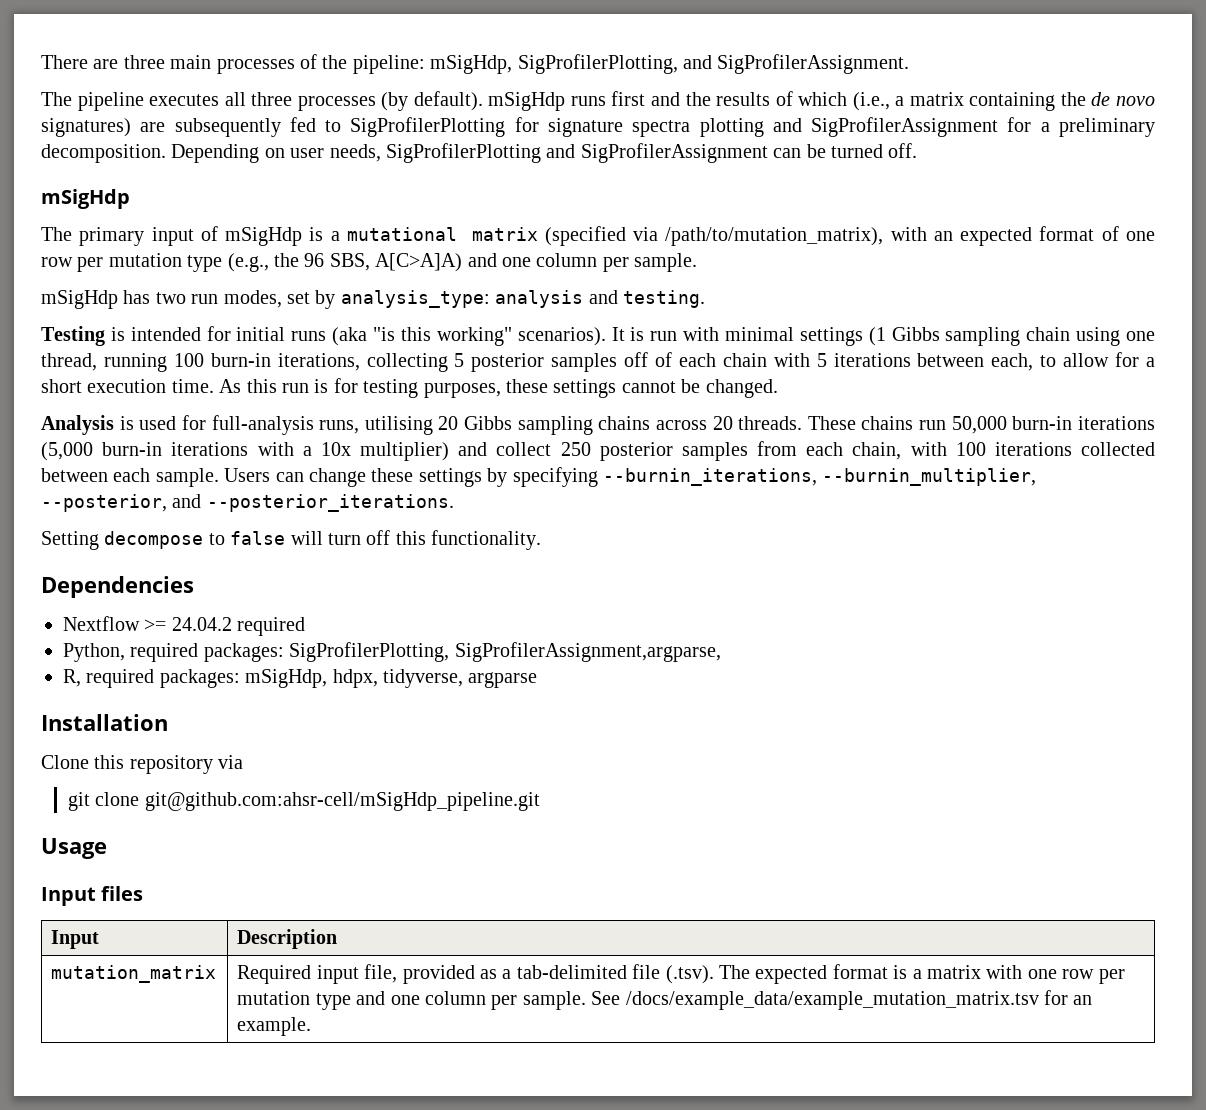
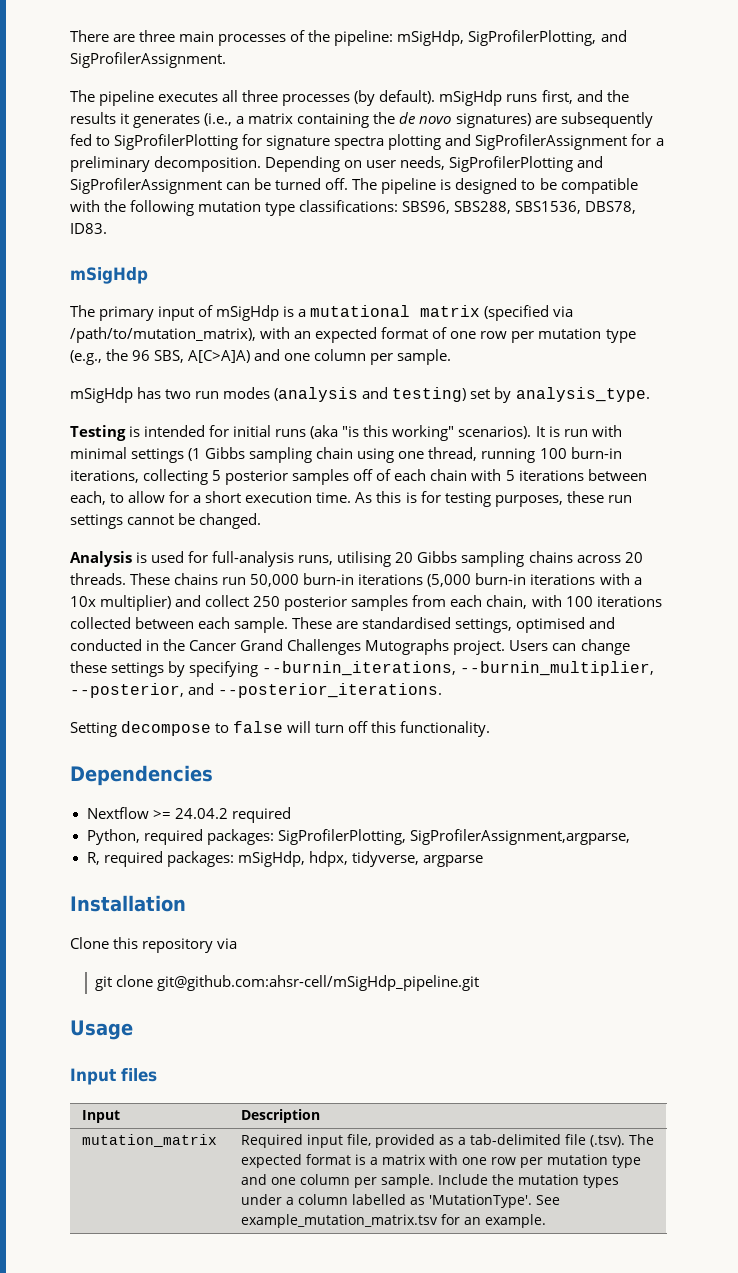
- The pipeline executes all three processes (by default). mSigHdp runs first and the results of which (i.e., a matrix containing the de novo signatures) are subsequently fed to SigProfilerPlotting for signature spectra plotting and SigProfilerAssignment for a preliminary decomposition.
+ The pipeline executes all three processes (by default). mSigHdp runs first, and the results it generates (i.e., a matrix containing the de novo signatures) are subsequently fed to SigProfilerPlotting for signature spectra plotting and SigProfilerAssignment for a preliminary decomposition.
+ The pipeline is designed to be compatible with the following mutation type classifications: SBS96, SBS288, SBS1536, DBS78, ID83.
- mSigHdp has two run modes, set by analysis_type: analysis and testing.
+ mSigHdp has two run modes (analysis and testing) set by analysis_type.
- As this run is for testing purposes, these settings cannot be changed.
+ As this is for testing purposes, these run settings cannot be changed.
+ These are standardised settings, optimised and conducted in the Cancer Grand Challenges Mutographs project.
- See /docs/example_data/example_mutation_matrix.tsv for an example.
+ Include the mutation types under a column labelled as 'MutationType'. See example_mutation_matrix.tsv for an example.

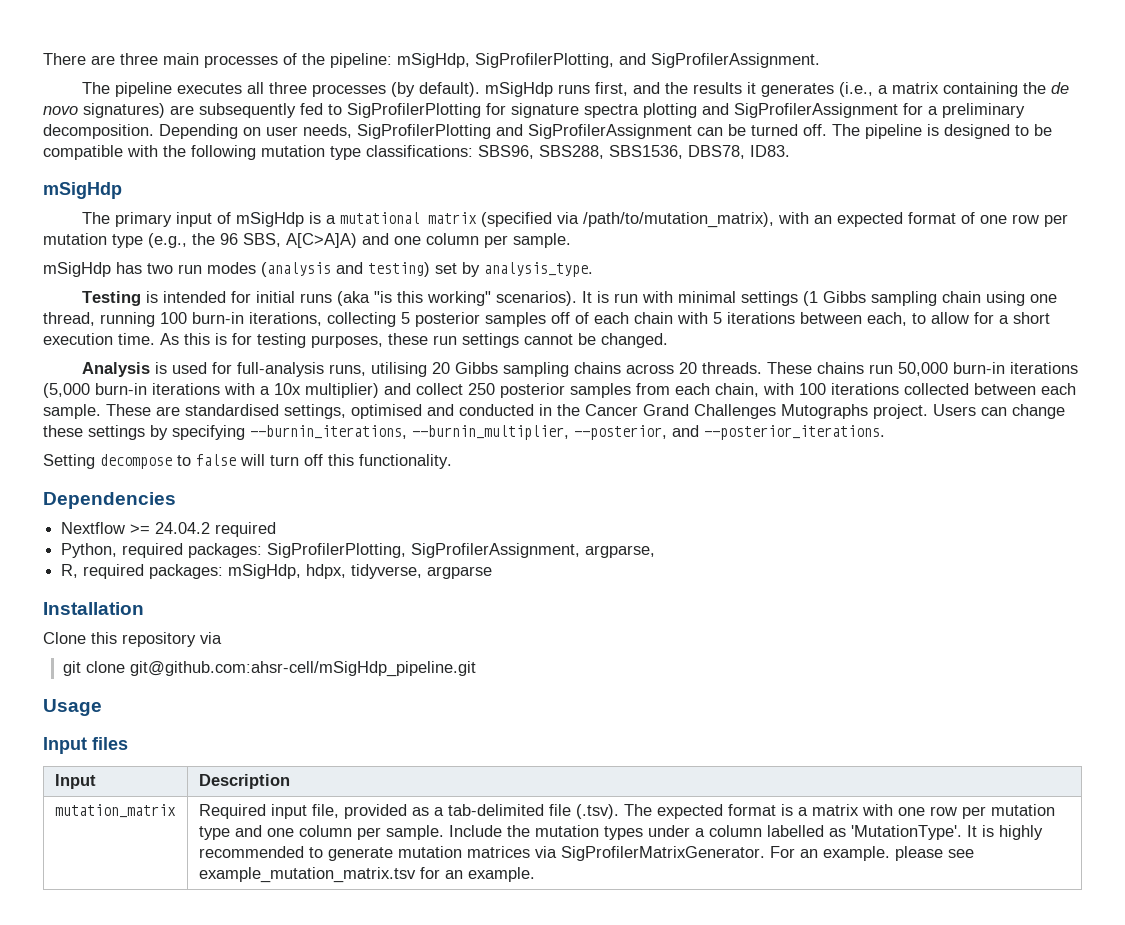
- Python, required packages: SigProfilerPlotting, SigProfilerAssignment,argparse,
+ Python, required packages: SigProfilerPlotting, SigProfilerAssignment, argparse,
- See example_mutation_matrix.tsv for an example.
+ It is highly recommended to generate mutation matrices via SigProfilerMatrixGenerator. For an example. please see example_mutation_matrix.tsv for an example.

